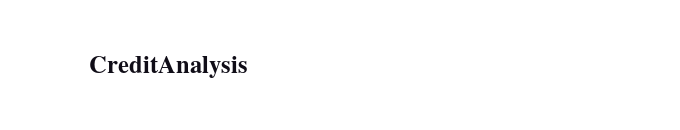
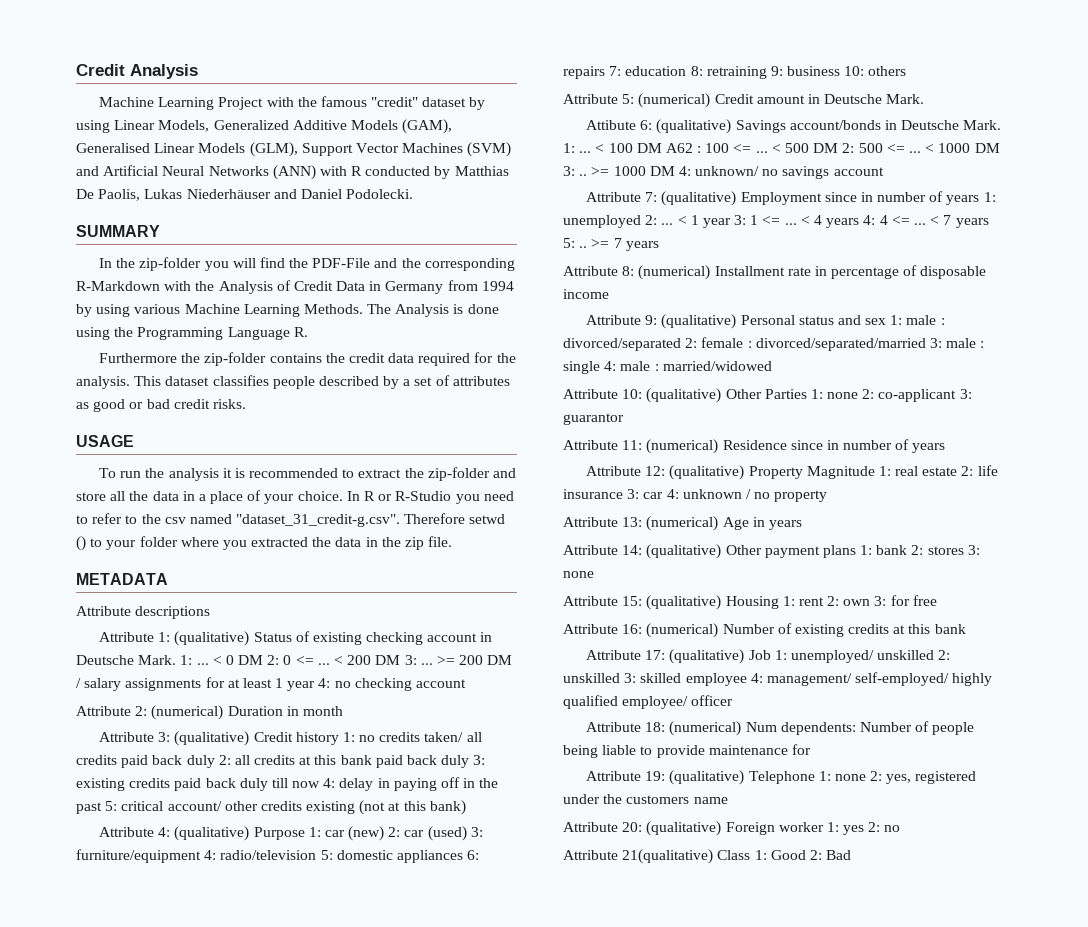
- CreditAnalysis
+ Credit Analysis
+ Machine Learning Project with the famous "credit" dataset by using Linear Models, Generalized Additive Models (GAM), Generalised Linear Models (GLM), Support Vector Machines (SVM) and Artificial Neural Networks (ANN) with R conducted by Matthias De Paolis, Lukas Niederhäuser and Daniel Podolecki.
+ SUMMARY
+ In the zip-folder you will find the PDF-File and the corresponding R-Markdown with the Analysis of Credit Data in Germany from 1994 by using various Machine Learning Methods. The Analysis is done using the Programming Language R.
+ Furthermore the zip-folder contains the credit data required for the analysis. This dataset classifies people described by a set of attributes as good or bad credit risks.
+ USAGE
+ To run the analysis it is recommended to extract the zip-folder and store all the data in a place of your choice. In R or R-Studio you need to refer to the csv named "dataset_31_credit-g.csv". Therefore setwd () to your folder where you extracted the data in the zip file.
+ METADATA
+ Attribute descriptions
+ Attribute 1: (qualitative) Status of existing checking account in Deutsche Mark. 1: ... < 0 DM 2: 0 <= ... < 200 DM 3: ... >= 200 DM / salary assignments for at least 1 year 4: no checking account
+ Attribute 2: (numerical) Duration in month
+ Attribute 3: (qualitative) Credit history 1: no credits taken/ all credits paid back duly 2: all credits at this bank paid back duly 3: existing credits paid back duly till now 4: delay in paying off in the past 5: critical account/ other credits existing (not at this bank)
+ Attribute 4: (qualitative) Purpose 1: car (new) 2: car (used) 3: furniture/equipment 4: radio/television 5: domestic appliances 6: repairs 7: education 8: retraining 9: business 10: others
+ Attribute 5: (numerical) Credit amount in Deutsche Mark.
+ Attibute 6: (qualitative) Savings account/bonds in Deutsche Mark. 1: ... < 100 DM A62 : 100 <= ... < 500 DM 2: 500 <= ... < 1000 DM 3: .. >= 1000 DM 4: unknown/ no savings account
+ Attribute 7: (qualitative) Employment since in number of years 1: unemployed 2: ... < 1 year 3: 1 <= ... < 4 years 4: 4 <= ... < 7 years 5: .. >= 7 years
+ Attribute 8: (numerical) Installment rate in percentage of disposable income
+ Attribute 9: (qualitative) Personal status and sex 1: male : divorced/separated 2: female : divorced/separated/married 3: male : single 4: male : married/widowed
+ Attribute 10: (qualitative) Other Parties 1: none 2: co-applicant 3: guarantor
+ Attribute 11: (numerical) Residence since in number of years
+ Attribute 12: (qualitative) Property Magnitude 1: real estate 2: life insurance 3: car 4: unknown / no property
+ Attribute 13: (numerical) Age in years
+ Attribute 14: (qualitative) Other payment plans 1: bank 2: stores 3: none
+ Attribute 15: (qualitative) Housing 1: rent 2: own 3: for free
+ Attribute 16: (numerical) Number of existing credits at this bank
+ Attribute 17: (qualitative) Job 1: unemployed/ unskilled 2: unskilled 3: skilled employee 4: management/ self-employed/ highly qualified employee/ officer
+ Attribute 18: (numerical) Num dependents: Number of people being liable to provide maintenance for
+ Attribute 19: (qualitative) Telephone 1: none 2: yes, registered under the customers name
+ Attribute 20: (qualitative) Foreign worker 1: yes 2: no
+ Attribute 21(qualitative) Class 1: Good 2: Bad

